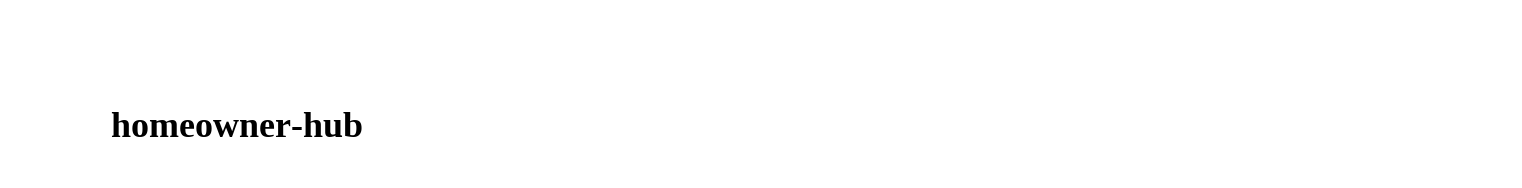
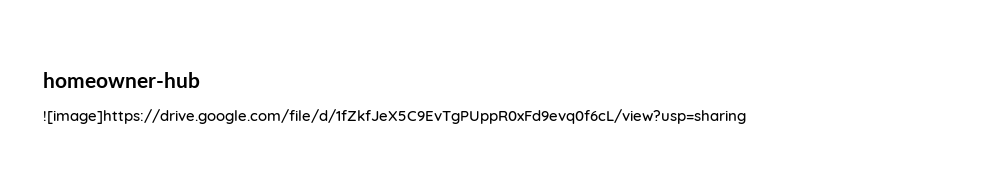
+ ![image]https://drive.google.com/file/d/1fZkfJeX5C9EvTgPUppR0xFd9evq0f6cL/view?usp=sharing

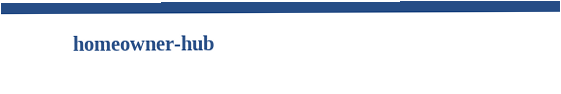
- ![image]https://drive.google.com/file/d/1fZkfJeX5C9EvTgPUppR0xFd9evq0f6cL/view?usp=sharing

